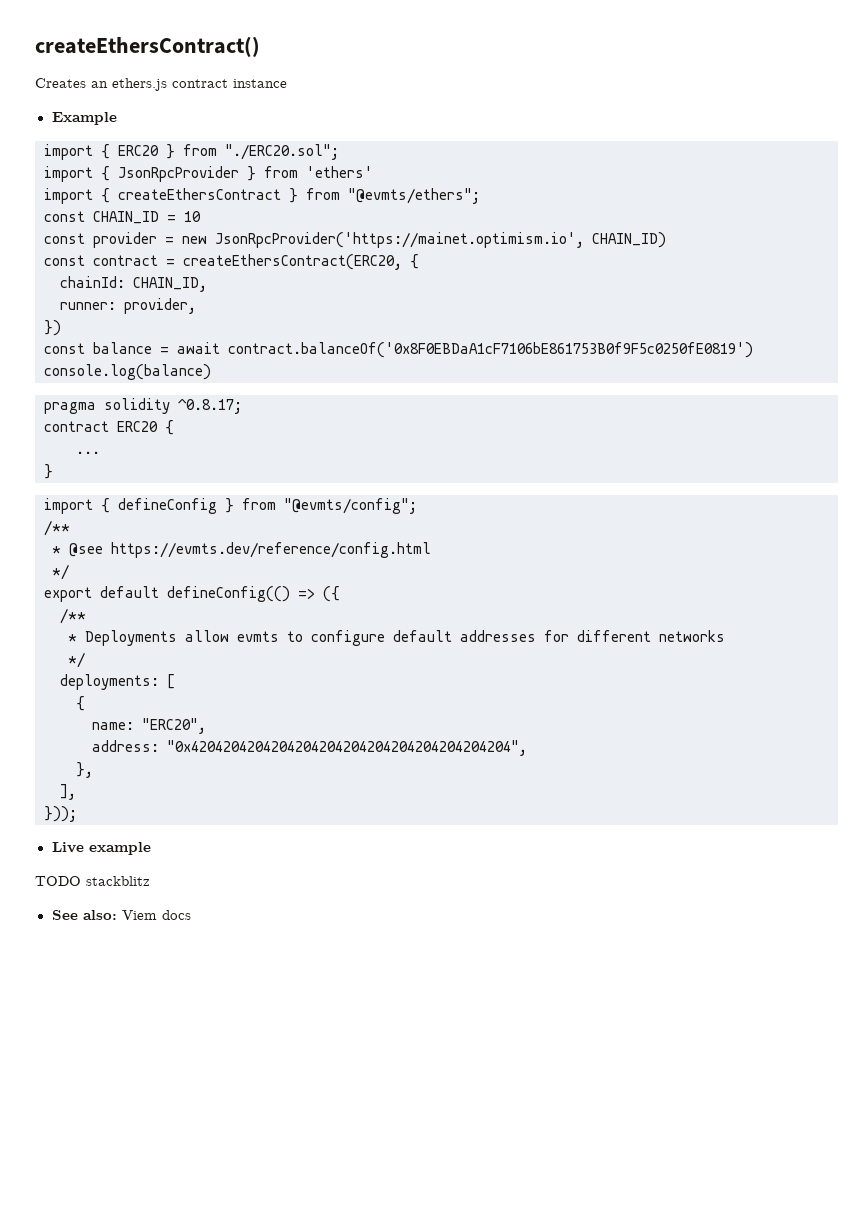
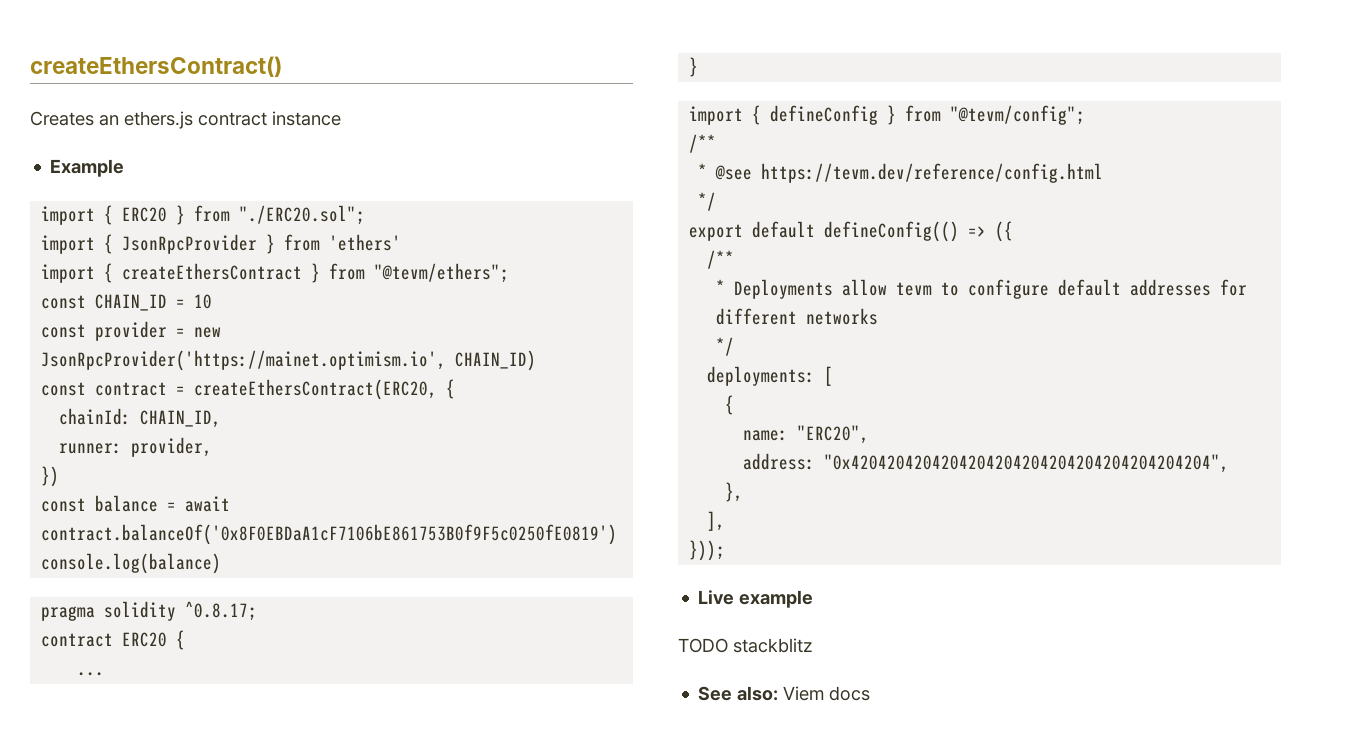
- import { createEthersContract } from "@evmts/ethers";
+ import { createEthersContract } from "@tevm/ethers";
- import { defineConfig } from "@evmts/config";
+ import { defineConfig } from "@tevm/config";
- * @see https://evmts.dev/reference/config.html
+ * @see https://tevm.dev/reference/config.html
- * Deployments allow evmts to configure default addresses for different networks
+ * Deployments allow tevm to configure default addresses for different networks

